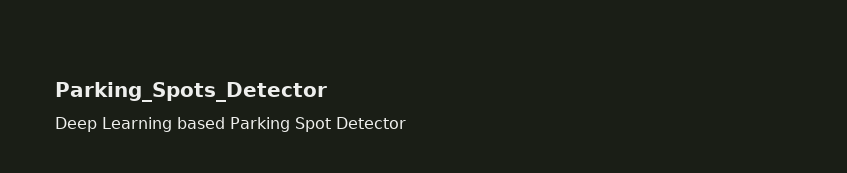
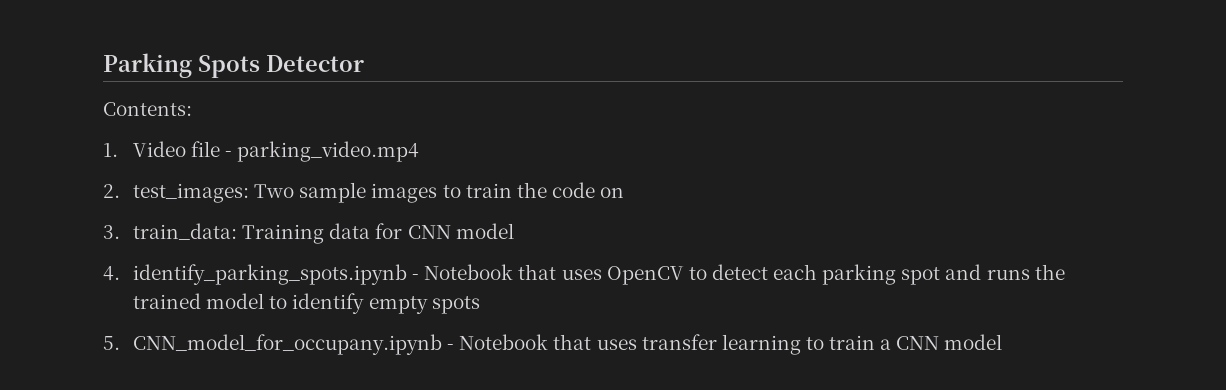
- Parking_Spots_Detector
- Deep Learning based Parking Spot Detector
+ Parking Spots Detector
+ Contents:
+ 1. Video file - parking_video.mp4
+ 2. test_images: Two sample images to train the code on
+ 3. train_data: Training data for CNN model
+ 4. identify_parking_spots.ipynb - Notebook that uses OpenCV to detect each parking spot and runs the trained model to identify empty spots
+ 5. CNN_model_for_occupany.ipynb - Notebook that uses transfer learning to train a CNN model

